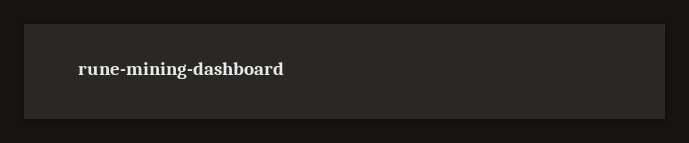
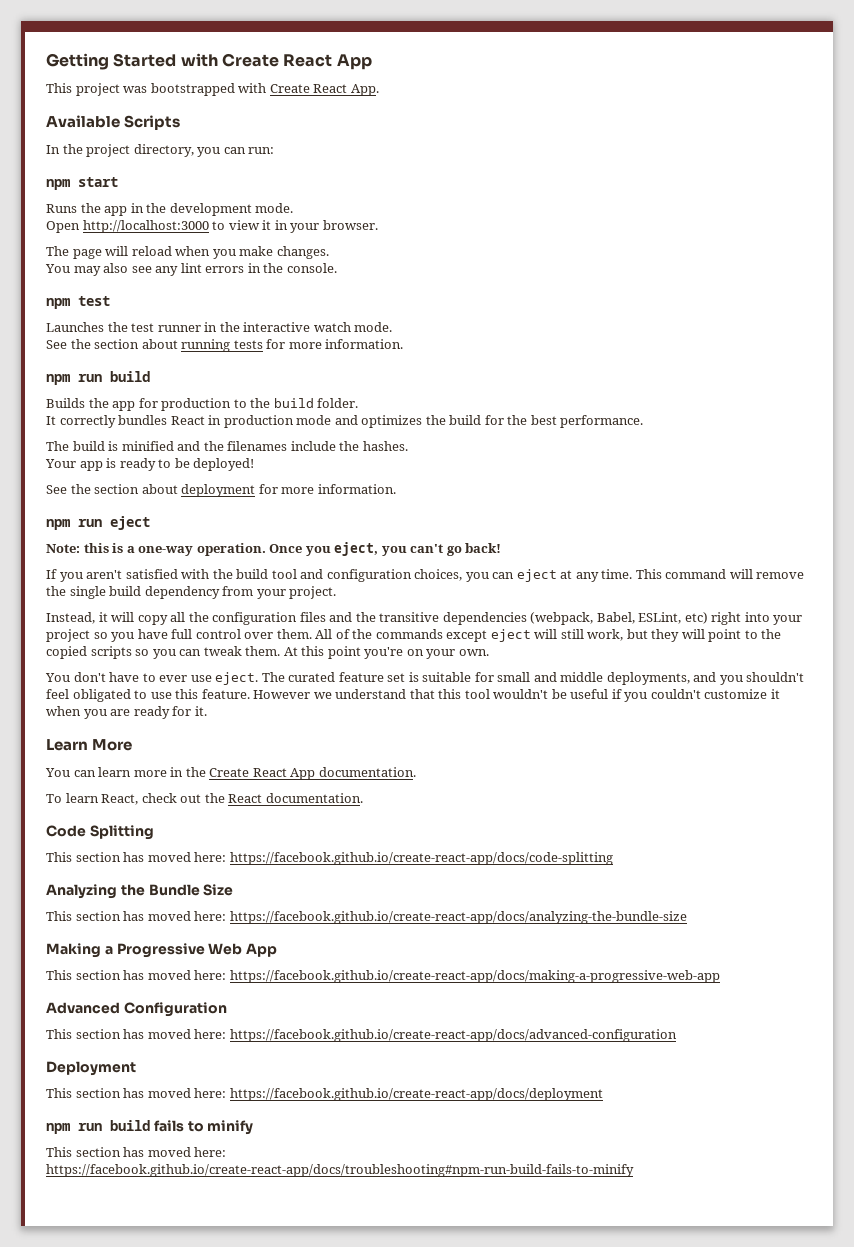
- rune-mining-dashboard
+ Getting Started with Create React App
+ This project was bootstrapped with Create React App.
+ Available Scripts
+ In the project directory, you can run:
+ npm start
+ Runs the app in the development mode.
+ Open http://localhost:3000 to view it in your browser.
+ The page will reload when you make changes.
+ You may also see any lint errors in the console.
+ npm test
+ Launches the test runner in the interactive watch mode.
+ See the section about running tests for more information.
+ npm run build
+ Builds the app for production to the build folder.
+ It correctly bundles React in production mode and optimizes the build for the best performance.
+ The build is minified and the filenames include the hashes.
+ Your app is ready to be deployed!
+ See the section about deployment for more information.
+ npm run eject
+ Note: this is a one-way operation. Once you eject, you can't go back!
+ If you aren't satisfied with the build tool and configuration choices, you can eject at any time. This command will remove the single build dependency from your project.
+ Instead, it will copy all the configuration files and the transitive dependencies (webpack, Babel, ESLint, etc) right into your project so you have full control over them. All of the commands except eject will still work, but they will point to the copied scripts so you can tweak them. At this point you're on your own.
+ You don't have to ever use eject. The curated feature set is suitable for small and middle deployments, and you shouldn't feel obligated to use this feature. However we understand that this tool wouldn't be useful if you couldn't customize it when you are ready for it.
+ Learn More
+ You can learn more in the Create React App documentation.
+ To learn React, check out the React documentation.
+ Code Splitting
+ This section has moved here: https://facebook.github.io/create-react-app/docs/code-splitting
+ Analyzing the Bundle Size
+ This section has moved here: https://facebook.github.io/create-react-app/docs/analyzing-the-bundle-size
+ Making a Progressive Web App
+ This section has moved here: https://facebook.github.io/create-react-app/docs/making-a-progressive-web-app
+ Advanced Configuration
+ This section has moved here: https://facebook.github.io/create-react-app/docs/advanced-configuration
+ Deployment
+ This section has moved here: https://facebook.github.io/create-react-app/docs/deployment
+ npm run build fails to minify
+ This section has moved here: https://facebook.github.io/create-react-app/docs/troubleshooting#npm-run-build-fails-to-minify

